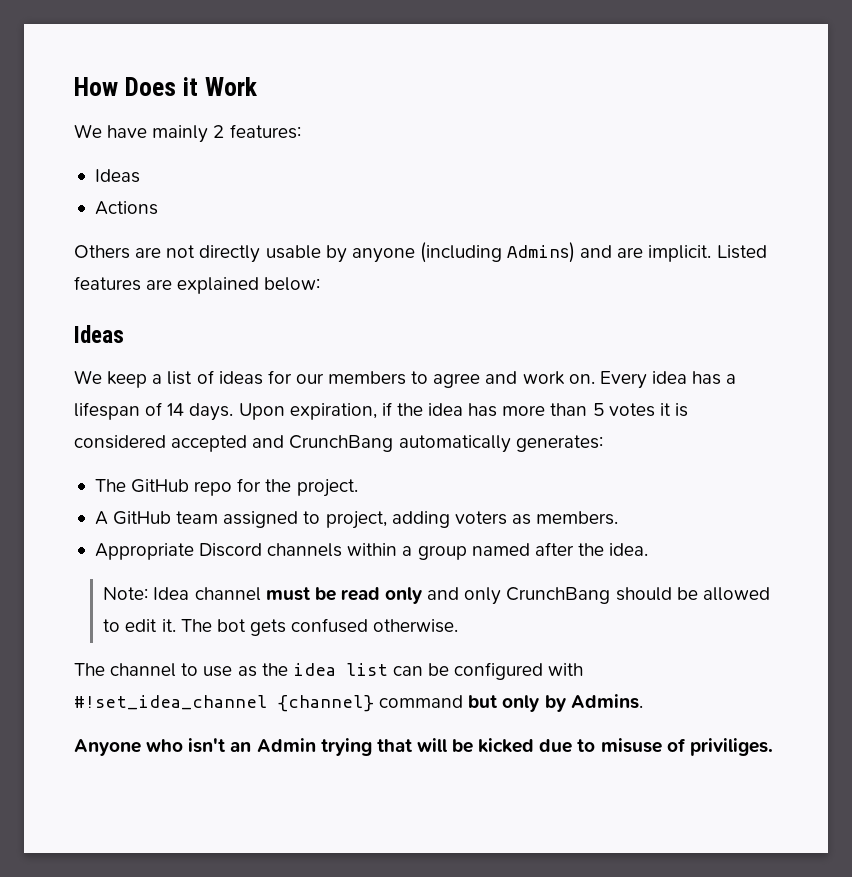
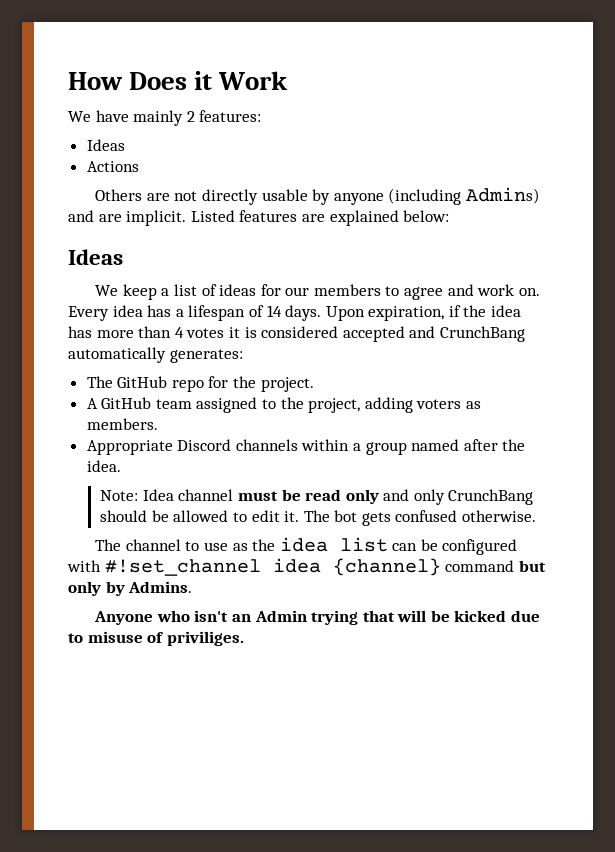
- Upon expiration, if the idea has more than 5 votes it is considered accepted and CrunchBang automatically generates:
+ Upon expiration, if the idea has more than 4 votes it is considered accepted and CrunchBang automatically generates:
- A GitHub team assigned to project, adding voters as members.
+ A GitHub team assigned to the project, adding voters as members.
- The channel to use as the idea list can be configured with #!set_idea_channel {channel} command but only by Admins.
+ The channel to use as the idea list can be configured with #!set_channel idea {channel} command but only by Admins.

